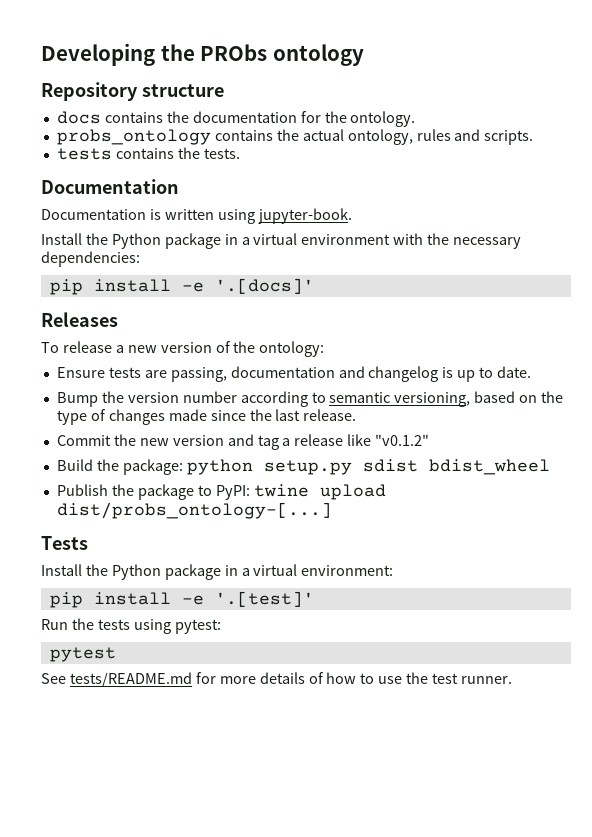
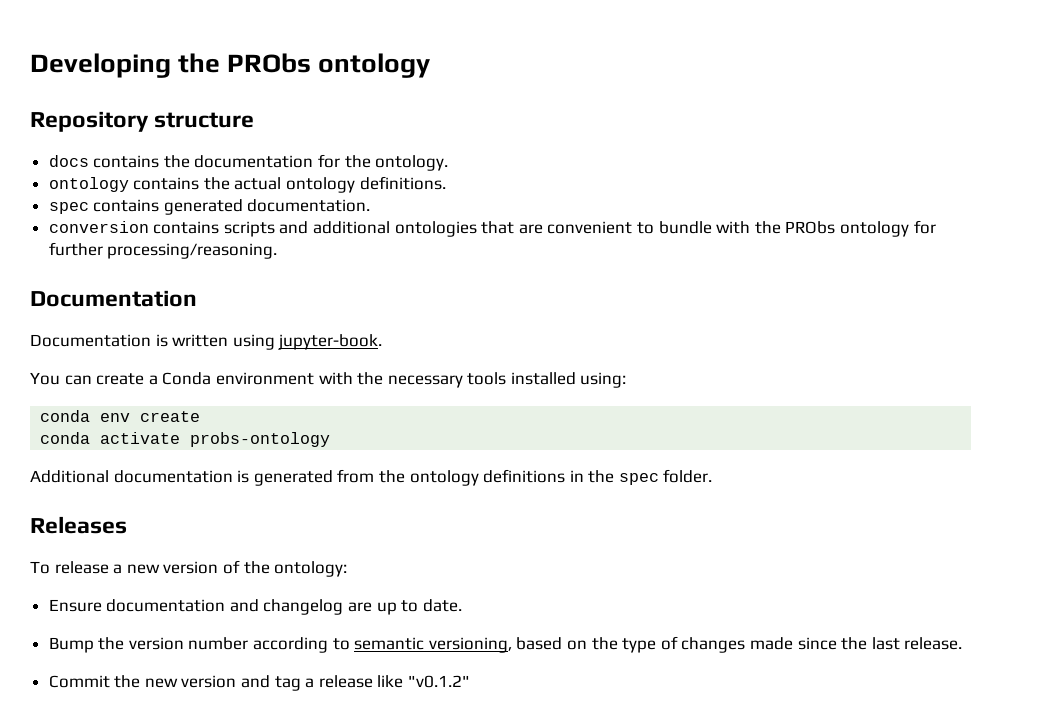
- probs_ontology contains the actual ontology, rules and scripts.
- tests contains the tests.
+ ontology contains the actual ontology definitions.
+ spec contains generated documentation.
+ conversion contains scripts and additional ontologies that are convenient to bundle with the PRObs ontology for further processing/reasoning.
- Install the Python package in a virtual environment with the necessary dependencies:
- pip install -e '.[docs]'
+ You can create a Conda environment with the necessary tools installed using:
+ conda env create
+ conda activate probs-ontology
+ Additional documentation is generated from the ontology definitions in the spec folder.
- Ensure tests are passing, documentation and changelog is up to date.
+ Ensure documentation and changelog are up to date.
- Build the package: python setup.py sdist bdist_wheel
- Publish the package to PyPI: twine upload dist/probs_ontology-[...]
- Tests
- Install the Python package in a virtual environment:
- pip install -e '.[test]'
- Run the tests using pytest:
- pytest
- See tests/README.md for more details of how to use the test runner.

